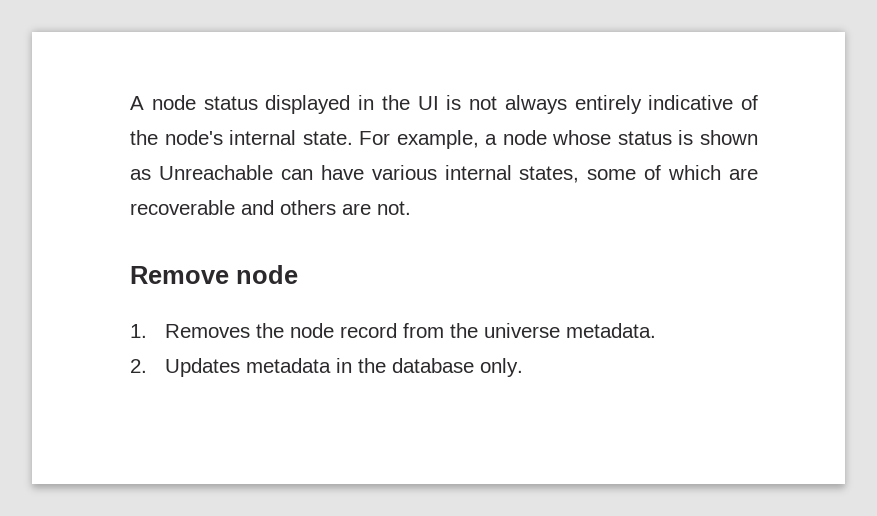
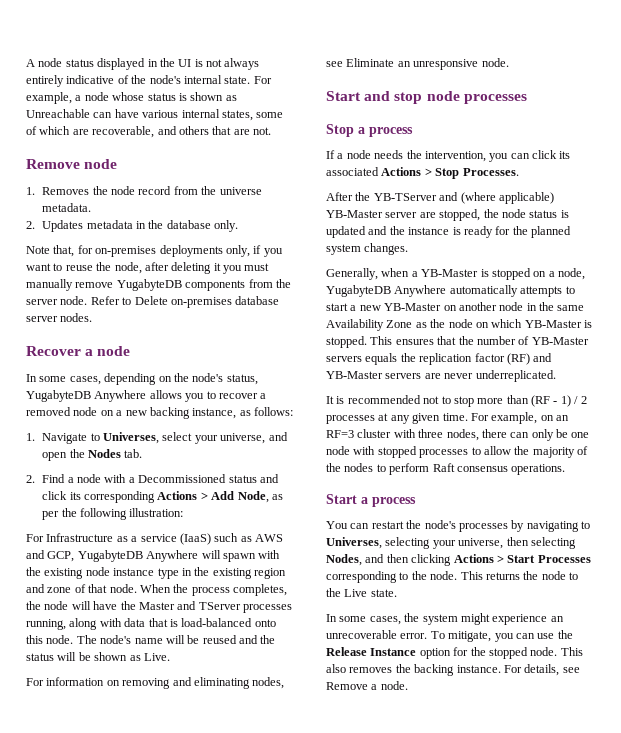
- For example, a node whose status is shown as Unreachable can have various internal states, some of which are recoverable and others are not.
+ For example, a node whose status is shown as Unreachable can have various internal states, some of which are recoverable, and others that are not.
+ Note that, for on-premises deployments only, if you want to reuse the node, after deleting it you must manually remove YugabyteDB components from the server node. Refer to Delete on-premises database server nodes.
+ Recover a node
+ In some cases, depending on the node's status, YugabyteDB Anywhere allows you to recover a removed node on a new backing instance, as follows:
+ 1. Navigate to Universes, select your universe, and open the Nodes tab.
+ 2. Find a node with a Decommissioned status and click its corresponding Actions > Add Node, as per the following illustration:
+ For Infrastructure as a service (IaaS) such as AWS and GCP, YugabyteDB Anywhere will spawn with the existing node instance type in the existing region and zone of that node. When the process completes, the node will have the Master and TServer processes running, along with data that is load-balanced onto this node. The node's name will be reused and the status will be shown as Live.
+ For information on removing and eliminating nodes, see Eliminate an unresponsive node.
+ Start and stop node processes
+ Stop a process
+ If a node needs the intervention, you can click its associated Actions > Stop Processes.
+ After the YB-TServer and (where applicable) YB-Master server are stopped, the node status is updated and the instance is ready for the planned system changes.
+ Generally, when a YB-Master is stopped on a node, YugabyteDB Anywhere automatically attempts to start a new YB-Master on another node in the same Availability Zone as the node on which YB-Master is stopped. This ensures that the number of YB-Master servers equals the replication factor (RF) and YB-Master servers are never underreplicated.
+ It is recommended not to stop more than (RF - 1) / 2 processes at any given time. For example, on an RF=3 cluster with three nodes, there can only be one node with stopped processes to allow the majority of the nodes to perform Raft consensus operations.
+ Start a process
+ You can restart the node's processes by navigating to Universes, selecting your universe, then selecting Nodes, and then clicking Actions > Start Processes corresponding to the node. This returns the node to the Live state.
+ In some cases, the system might experience an unrecoverable error. To mitigate, you can use the Release Instance option for the stopped node. This also removes the backing instance. For details, see Remove a node.

